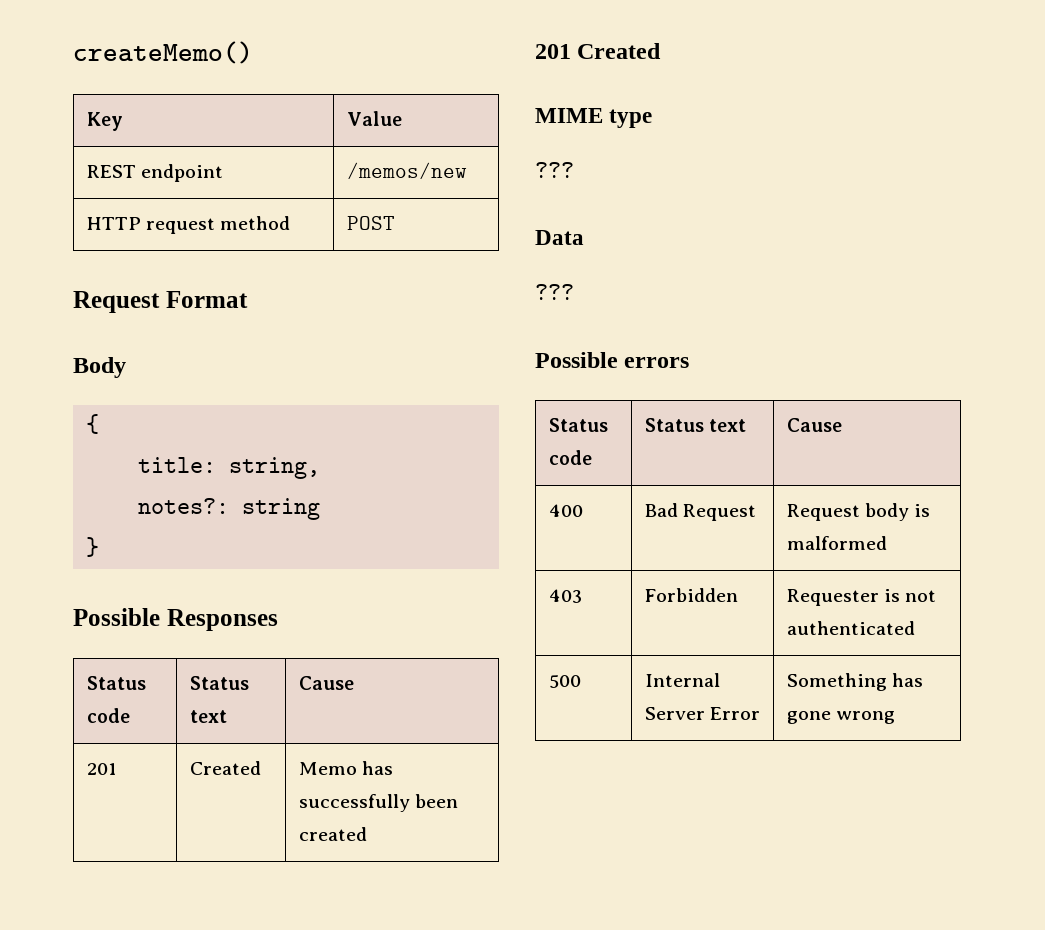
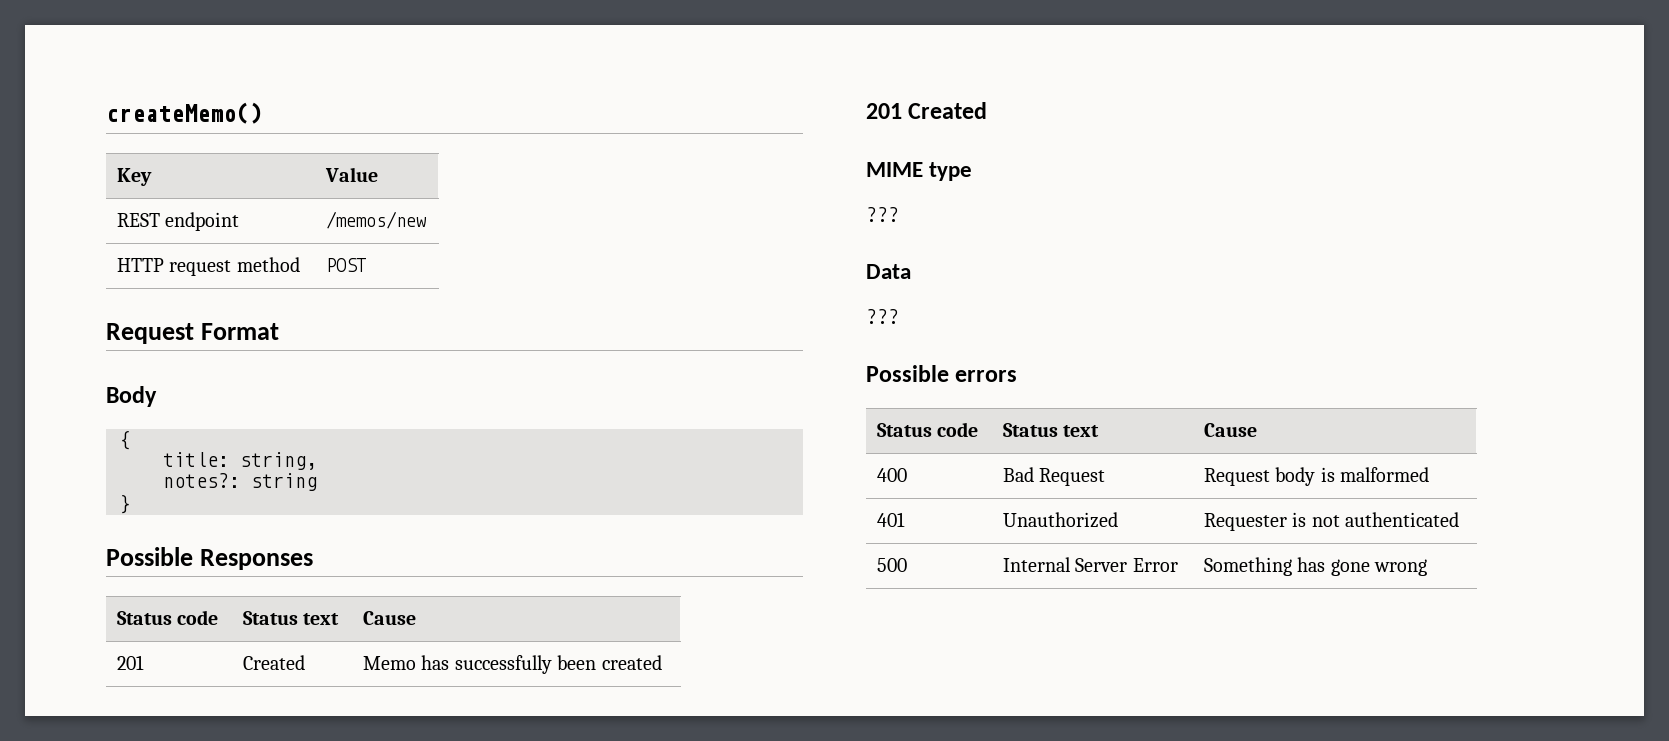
- 403 | Forbidden | Requester is not authenticated
+ 401 | Unauthorized | Requester is not authenticated

